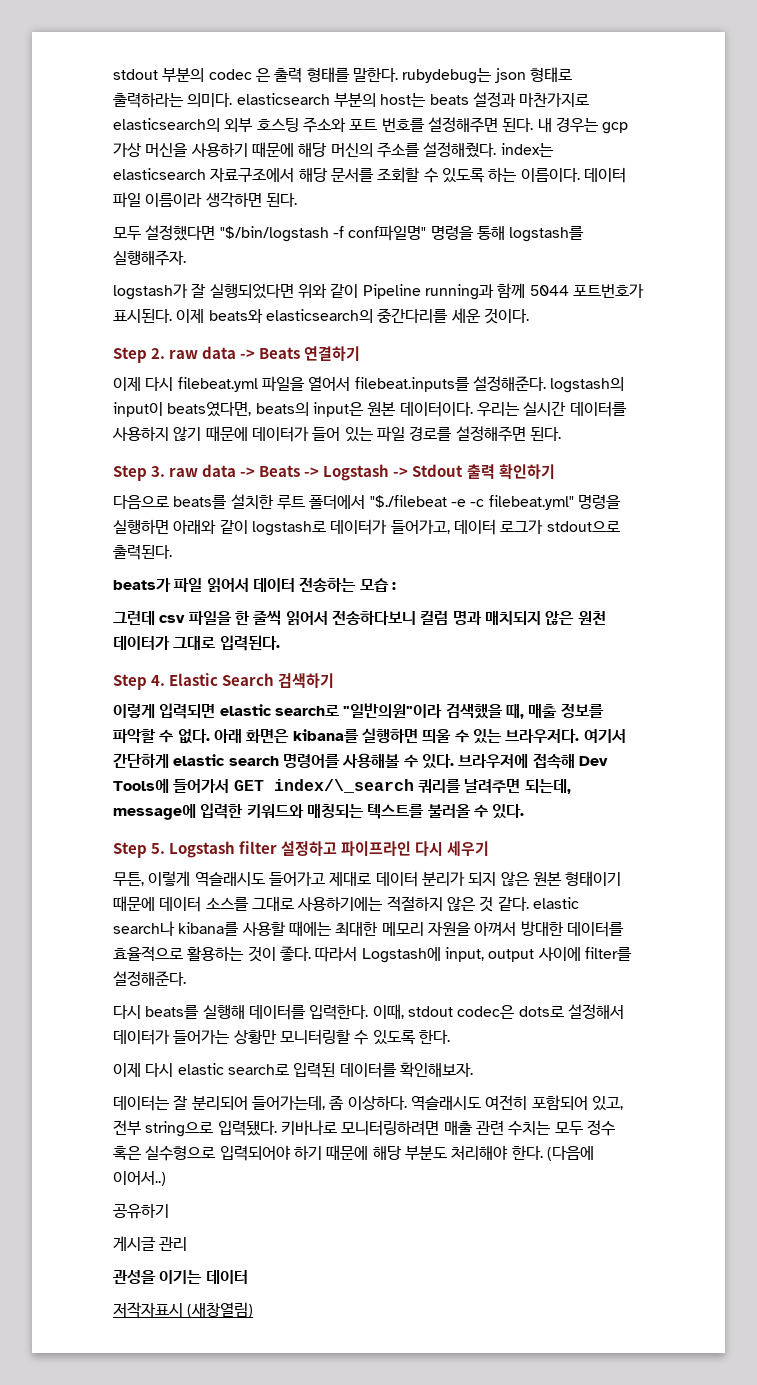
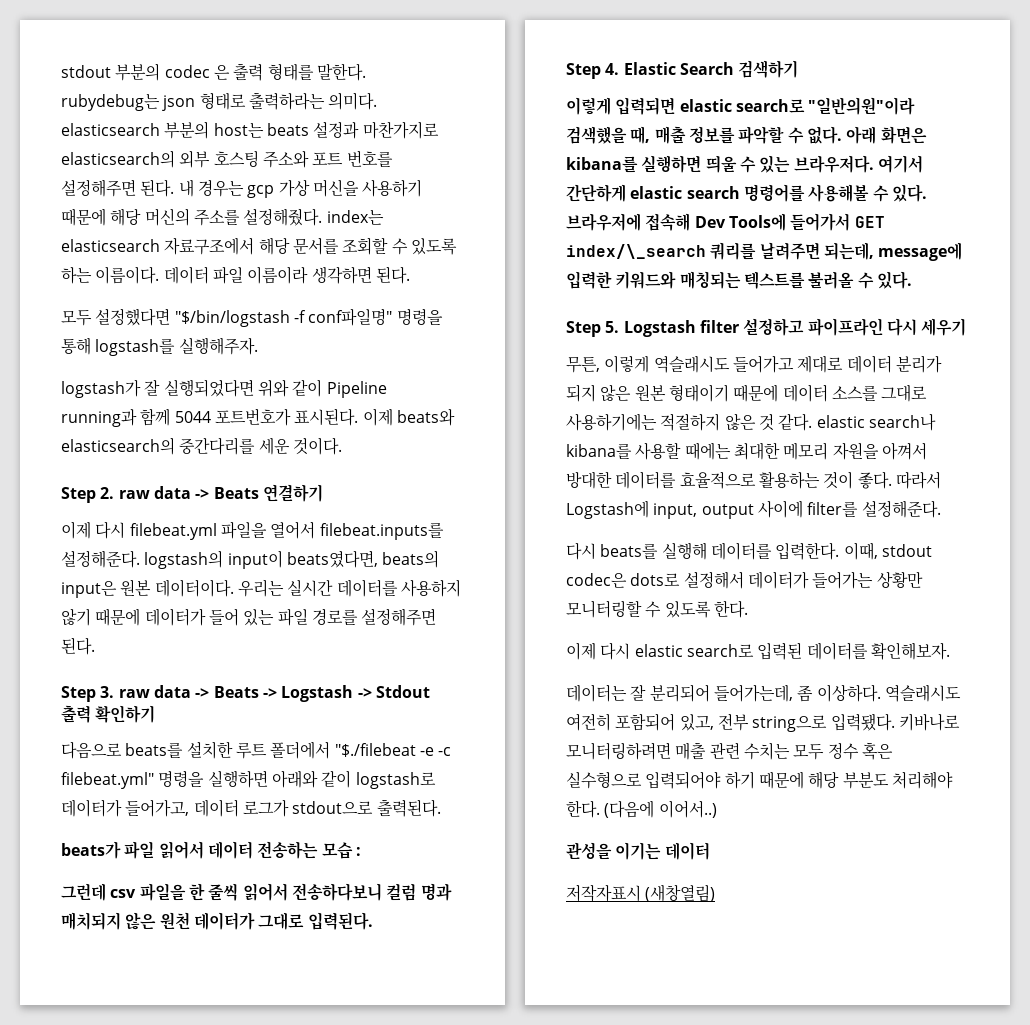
- 공유하기
- 게시글 관리

